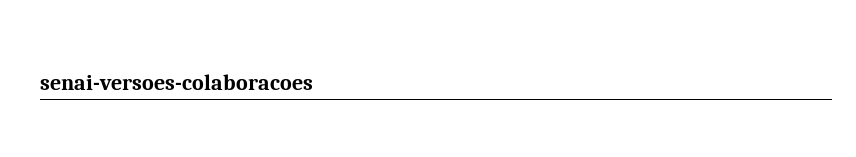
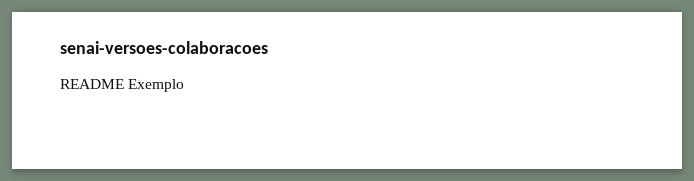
+ README Exemplo

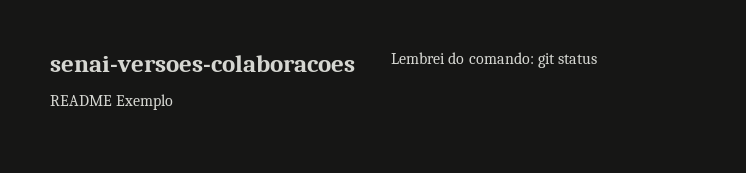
+ Lembrei do comando: git status

